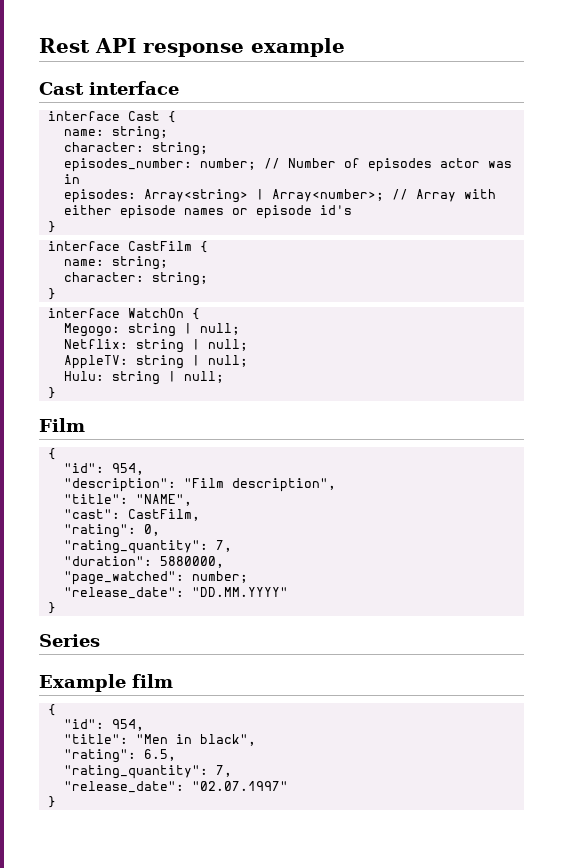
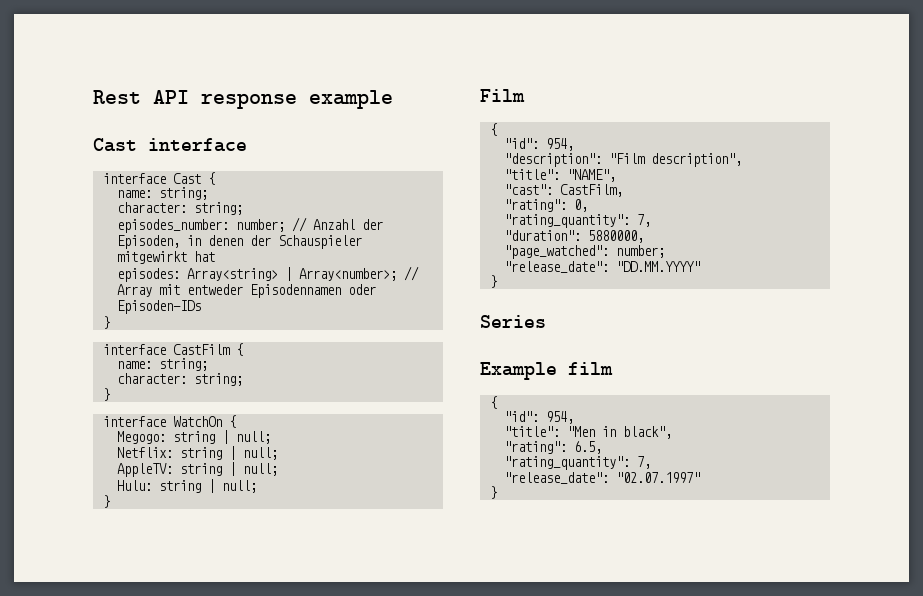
- episodes_number: number; // Number of episodes actor was in
+ episodes_number: number; // Anzahl der Episoden, in denen der Schauspieler mitgewirkt hat
- episodes: Array<string> | Array<number>; // Array with either episode names or episode id's
+ episodes: Array<string> | Array<number>; // Array mit entweder Episodennamen oder Episoden-IDs

